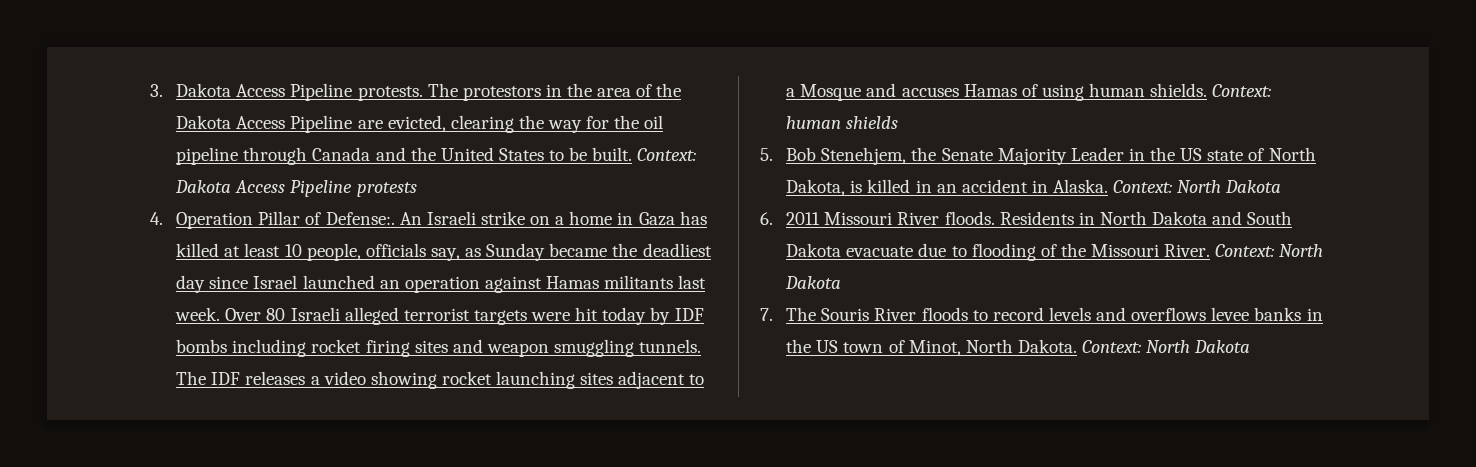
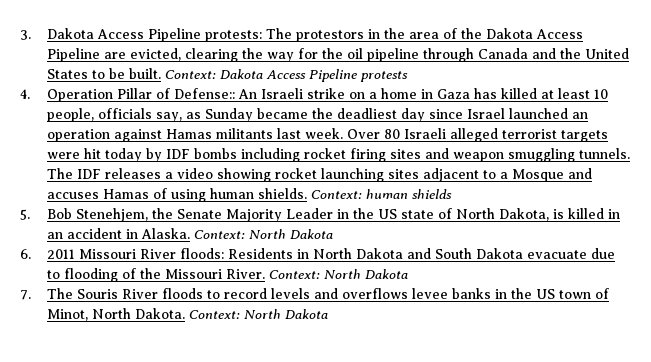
- 3. Dakota Access Pipeline protests. The protestors in the area of the Dakota Access Pipeline are evicted, clearing the way for the oil pipeline through Canada and the United States to be built.
+ 3. Dakota Access Pipeline protests: The protestors in the area of the Dakota Access Pipeline are evicted, clearing the way for the oil pipeline through Canada and the United States to be built.
- 4. Operation Pillar of Defense:. An Israeli strike on a home in Gaza has killed at least 10 people, officials say, as Sunday became the deadliest day since Israel launched an operation against Hamas militants last week.
+ 4. Operation Pillar of Defense:: An Israeli strike on a home in Gaza has killed at least 10 people, officials say, as Sunday became the deadliest day since Israel launched an operation against Hamas militants last week.
- 6. 2011 Missouri River floods. Residents in North Dakota and South Dakota evacuate due to flooding of the Missouri River.
+ 6. 2011 Missouri River floods: Residents in North Dakota and South Dakota evacuate due to flooding of the Missouri River.

